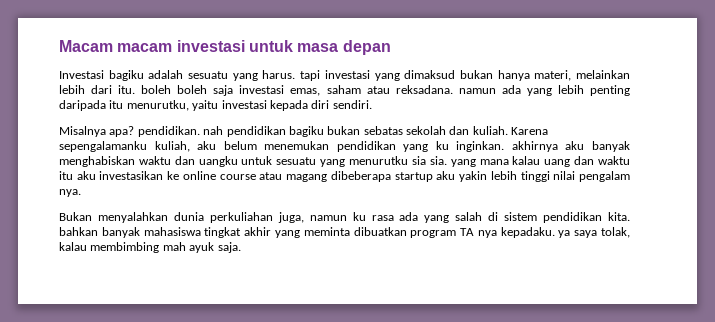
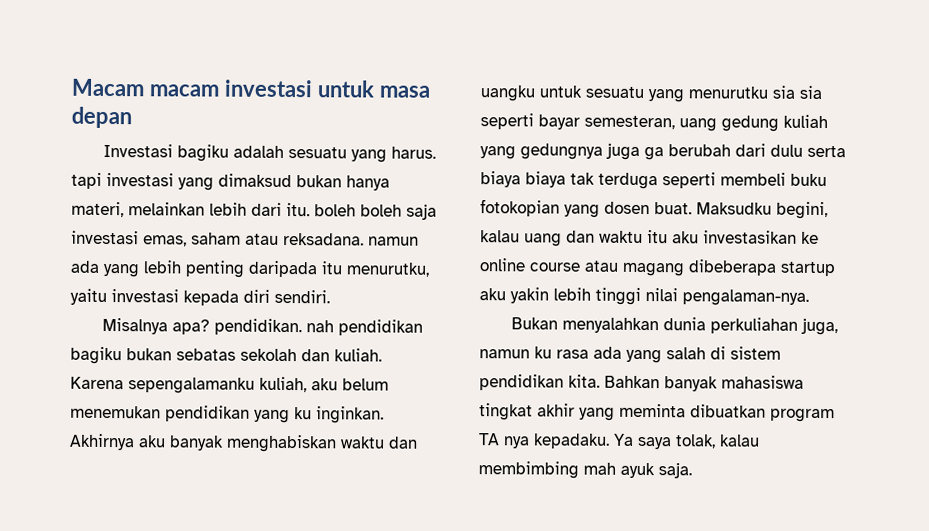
- Karena sepengalamanku kuliah, aku belum menemukan pendidikan yang ku inginkan. akhirnya aku banyak menghabiskan waktu dan uangku untuk sesuatu yang menurutku sia sia. yang mana kalau uang dan waktu itu aku investasikan ke online course atau magang dibeberapa startup aku yakin lebih tinggi nilai pengalam nya.
+ Karena sepengalamanku kuliah, aku belum menemukan pendidikan yang ku inginkan. Akhirnya aku banyak menghabiskan waktu dan uangku untuk sesuatu yang menurutku sia sia seperti bayar semesteran, uang gedung kuliah yang gedungnya juga ga berubah dari dulu serta biaya biaya tak terduga seperti membeli buku fotokopian yang dosen buat. Maksudku begini, kalau uang dan waktu itu aku investasikan ke online course atau magang dibeberapa startup aku yakin lebih tinggi nilai pengalaman-nya.
- Bukan menyalahkan dunia perkuliahan juga, namun ku rasa ada yang salah di sistem pendidikan kita. bahkan banyak mahasiswa tingkat akhir yang meminta dibuatkan program TA nya kepadaku. ya saya tolak, kalau membimbing mah ayuk saja.
+ Bukan menyalahkan dunia perkuliahan juga, namun ku rasa ada yang salah di sistem pendidikan kita. Bahkan banyak mahasiswa tingkat akhir yang meminta dibuatkan program TA nya kepadaku. Ya saya tolak, kalau membimbing mah ayuk saja.

